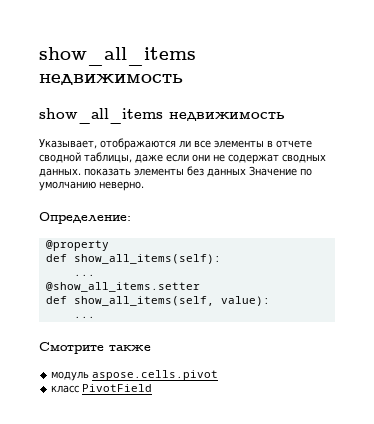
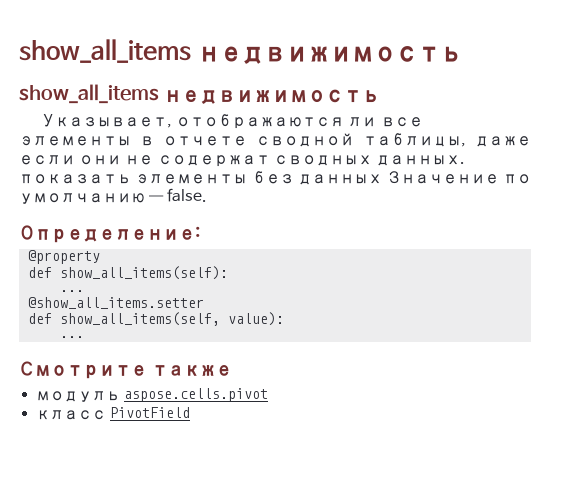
- Указывает, отображаются ли все элементы в отчете сводной таблицы, даже если они не содержат сводных данных. показать элементы без данных Значение по умолчанию неверно.
+ Указывает, отображаются ли все элементы в отчете сводной таблицы, даже если они не содержат сводных данных. показать элементы без данных Значение по умолчанию — false.

